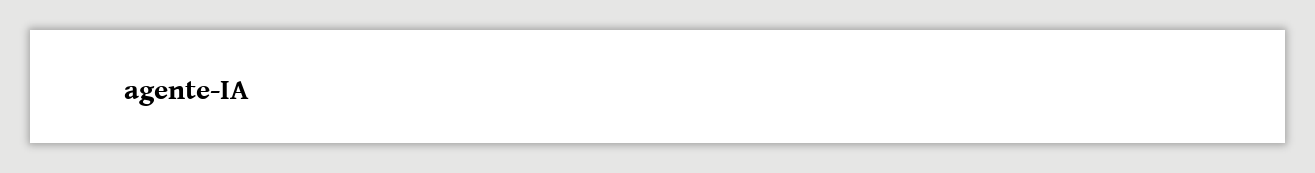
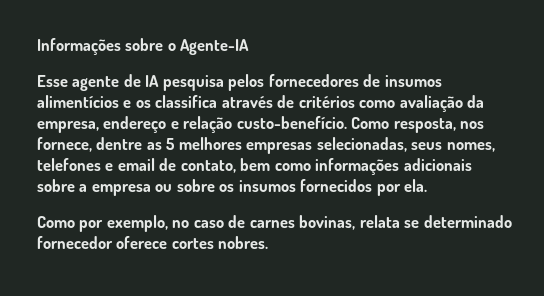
- agente-IA
+ Informações sobre o Agente-IA
+ Esse agente de IA pesquisa pelos fornecedores de insumos alimentícios e os classifica através de critérios como avaliação da empresa, endereço e relação custo-benefício. Como resposta, nos fornece, dentre as 5 melhores empresas selecionadas, seus nomes, telefones e email de contato, bem como informações adicionais sobre a empresa ou sobre os insumos fornecidos por ela.
+ Como por exemplo, no caso de carnes bovinas, relata se determinado fornecedor oferece cortes nobres.

